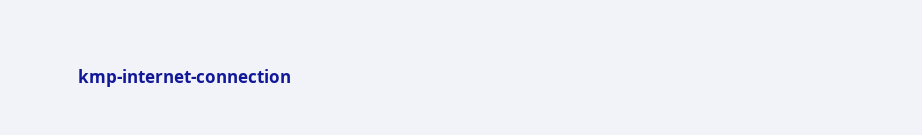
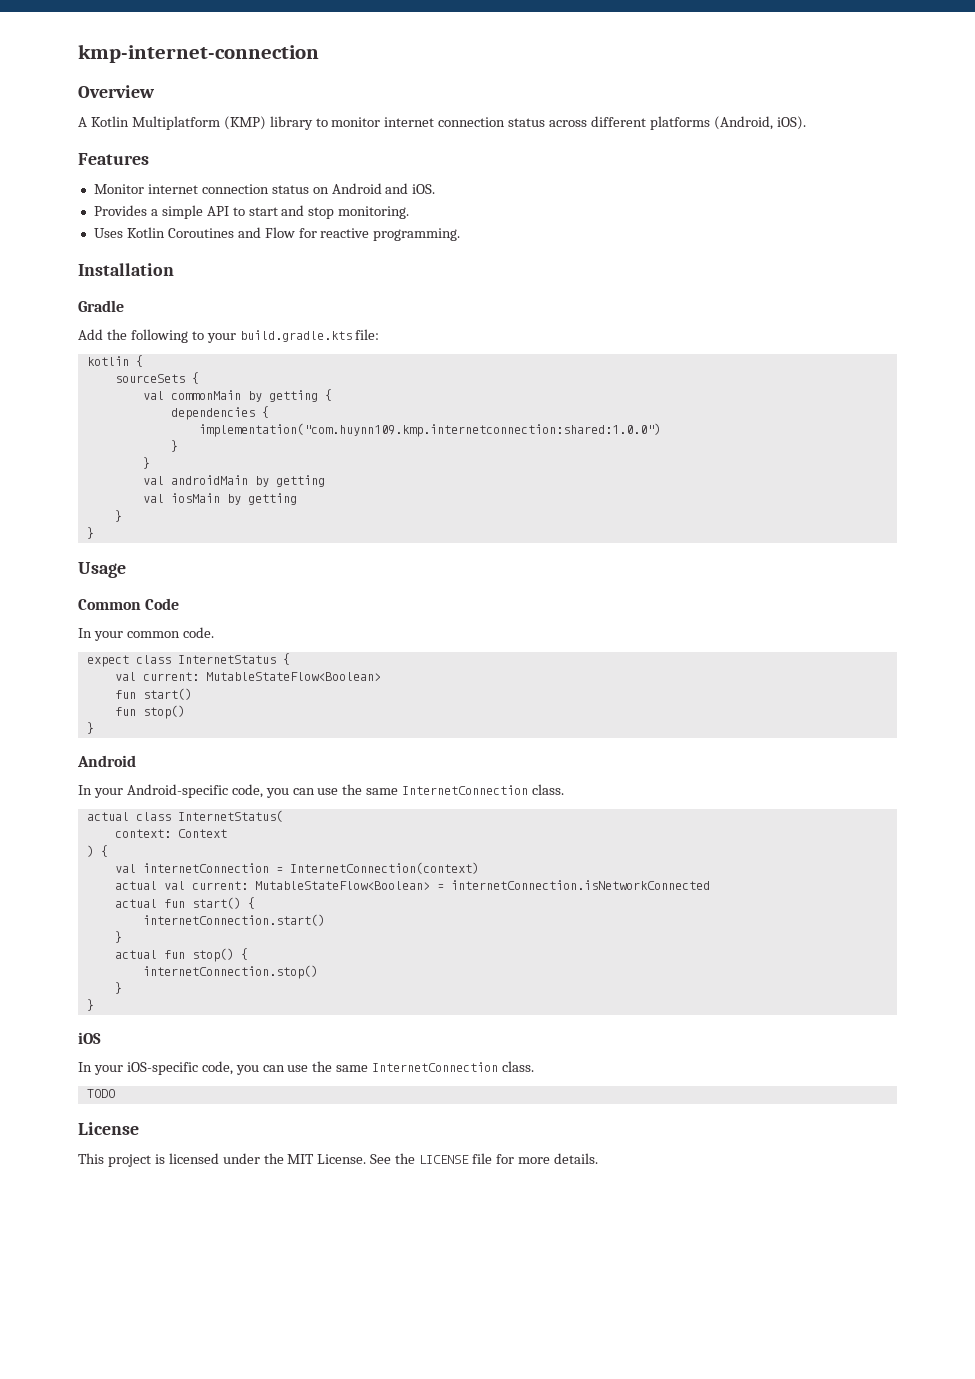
+ Overview
+ A Kotlin Multiplatform (KMP) library to monitor internet connection status across different platforms (Android, iOS).
+ Features
+ Monitor internet connection status on Android and iOS.
+ Provides a simple API to start and stop monitoring.
+ Uses Kotlin Coroutines and Flow for reactive programming.
+ Installation
+ Gradle
+ Add the following to your build.gradle.kts file:
+ kotlin {
+ sourceSets {
+ val commonMain by getting {
+ dependencies {
+ implementation("com.huynn109.kmp.internetconnection:shared:1.0.0")
+ }
+ }
+ val androidMain by getting
+ val iosMain by getting
+ }
+ }
+ Usage
+ Common Code
+ In your common code.
+ expect class InternetStatus {
+ val current: MutableStateFlow<Boolean>
+ fun start()
+ fun stop()
+ }
+ Android
+ In your Android-specific code, you can use the same InternetConnection class.
+ actual class InternetStatus(
+ context: Context
+ ) {
+ val internetConnection = InternetConnection(context)
+ actual val current: MutableStateFlow<Boolean> = internetConnection.isNetworkConnected
+ actual fun start() {
+ internetConnection.start()
+ }
+ actual fun stop() {
+ internetConnection.stop()
+ }
+ }
+ iOS
+ In your iOS-specific code, you can use the same InternetConnection class.
+ TODO
+ License
+ This project is licensed under the MIT License. See the LICENSE file for more details.

